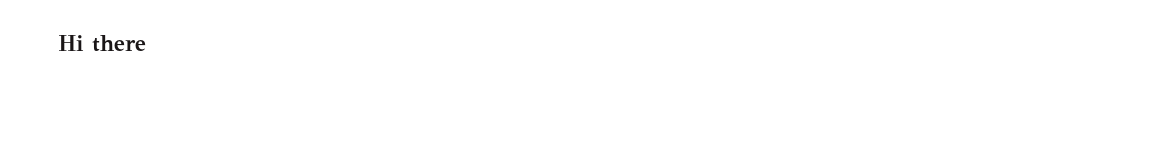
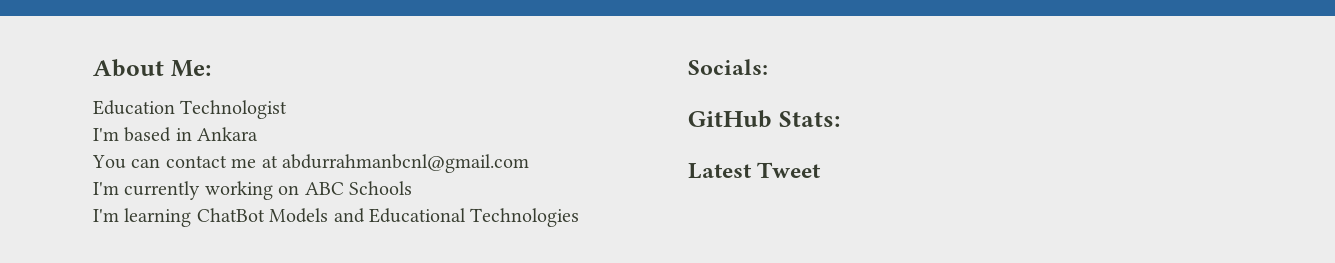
- Hi there
+ About Me:
+ Education Technologist
+ I'm based in Ankara
+ You can contact me at abdurrahmanbcnl@gmail.com
+ I'm currently working on ABC Schools
+ I'm learning ChatBot Models and Educational Technologies
+ Socials:
+ GitHub Stats:
+ Latest Tweet

